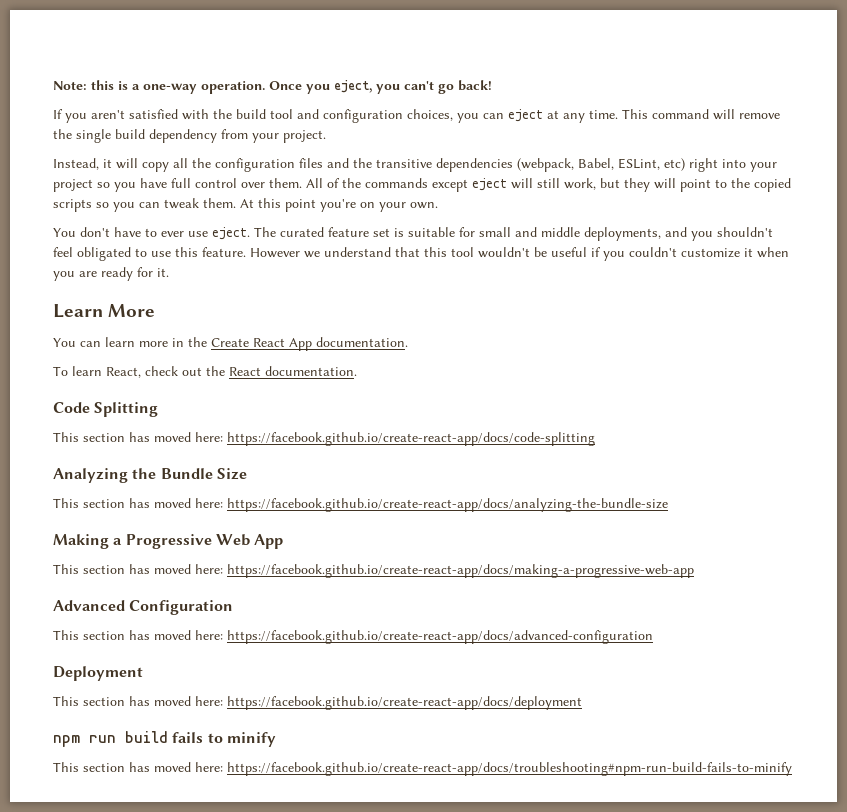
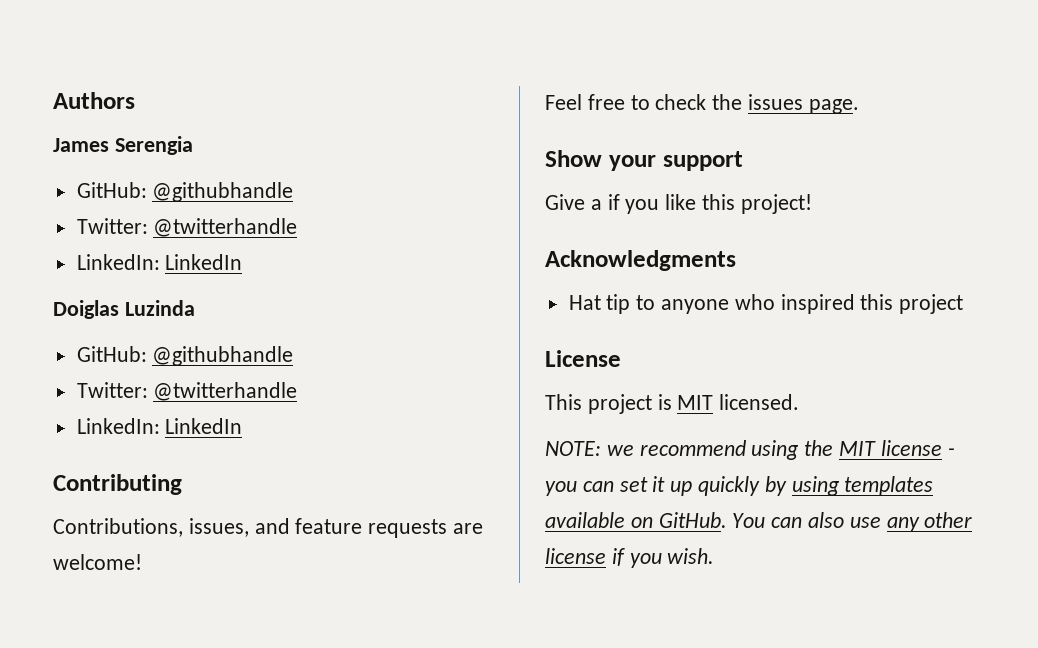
- Note: this is a one-way operation. Once you eject, you can't go back!
- If you aren't satisfied with the build tool and configuration choices, you can eject at any time. This command will remove the single build dependency from your project.
- Instead, it will copy all the configuration files and the transitive dependencies (webpack, Babel, ESLint, etc) right into your project so you have full control over them. All of the commands except eject will still work, but they will point to the copied scripts so you can tweak them. At this point you're on your own.
- You don't have to ever use eject. The curated feature set is suitable for small and middle deployments, and you shouldn't feel obligated to use this feature. However we understand that this tool wouldn't be useful if you couldn't customize it when you are ready for it.
- Learn More
- You can learn more in the Create React App documentation.
- To learn React, check out the React documentation.
- Code Splitting
- This section has moved here: https://facebook.github.io/create-react-app/docs/code-splitting
- Analyzing the Bundle Size
- This section has moved here: https://facebook.github.io/create-react-app/docs/analyzing-the-bundle-size
- Making a Progressive Web App
- This section has moved here: https://facebook.github.io/create-react-app/docs/making-a-progressive-web-app
- Advanced Configuration
- This section has moved here: https://facebook.github.io/create-react-app/docs/advanced-configuration
- Deployment
- This section has moved here: https://facebook.github.io/create-react-app/docs/deployment
- npm run build fails to minify
- This section has moved here: https://facebook.github.io/create-react-app/docs/troubleshooting#npm-run-build-fails-to-minify
+ Authors
+ James Serengia
+ GitHub: @githubhandle
+ Twitter: @twitterhandle
+ LinkedIn: LinkedIn
+ Doiglas Luzinda
+ GitHub: @githubhandle
+ Twitter: @twitterhandle
+ LinkedIn: LinkedIn
+ Contributing
+ Contributions, issues, and feature requests are welcome!
+ Feel free to check the issues page.
+ Show your support
+ Give a if you like this project!
+ Acknowledgments
+ Hat tip to anyone who inspired this project
+ License
+ This project is MIT licensed.
+ NOTE: we recommend using the MIT license - you can set it up quickly by using templates available on GitHub. You can also use any other license if you wish.

